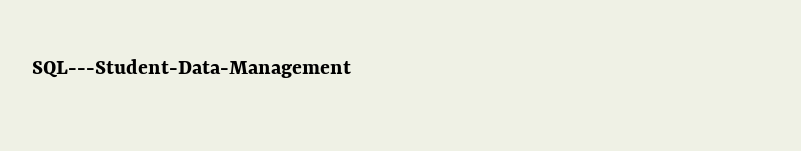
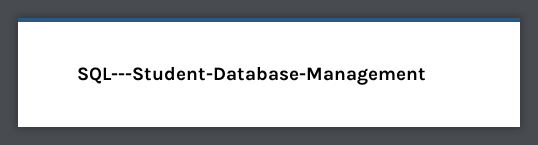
- SQL---Student-Data-Management
+ SQL---Student-Database-Management

